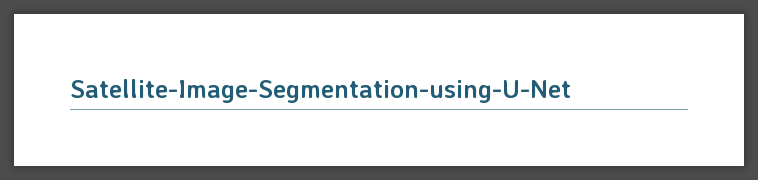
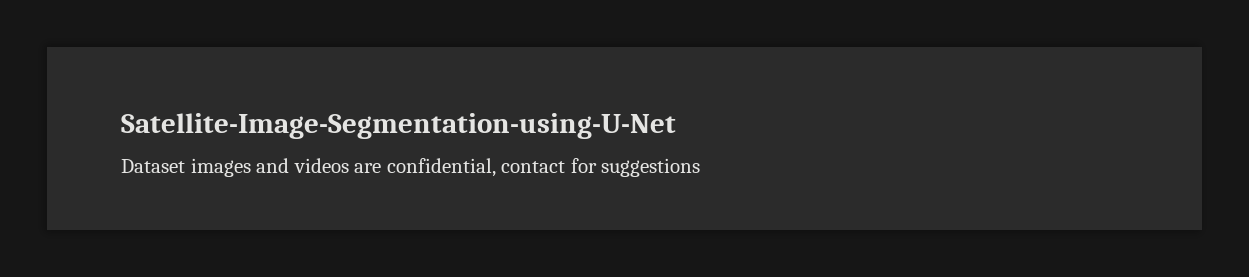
+ Dataset images and videos are confidential, contact for suggestions

